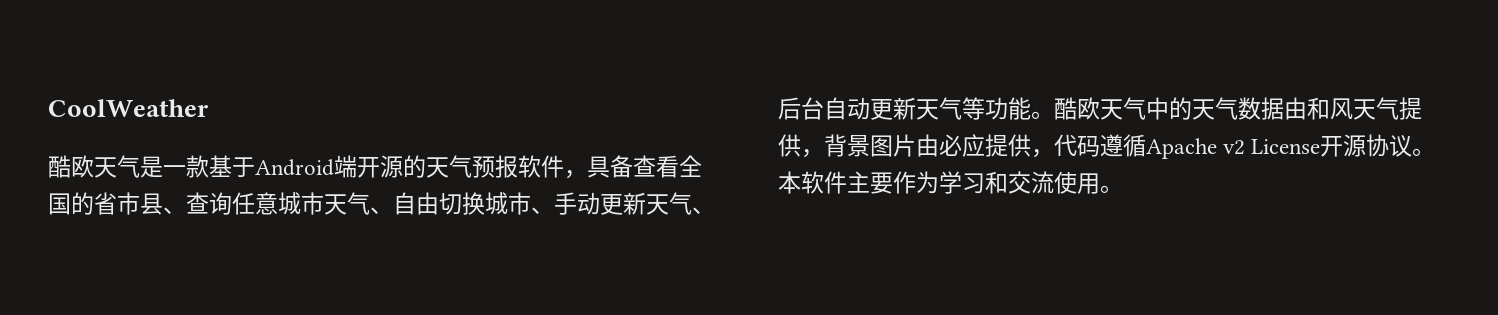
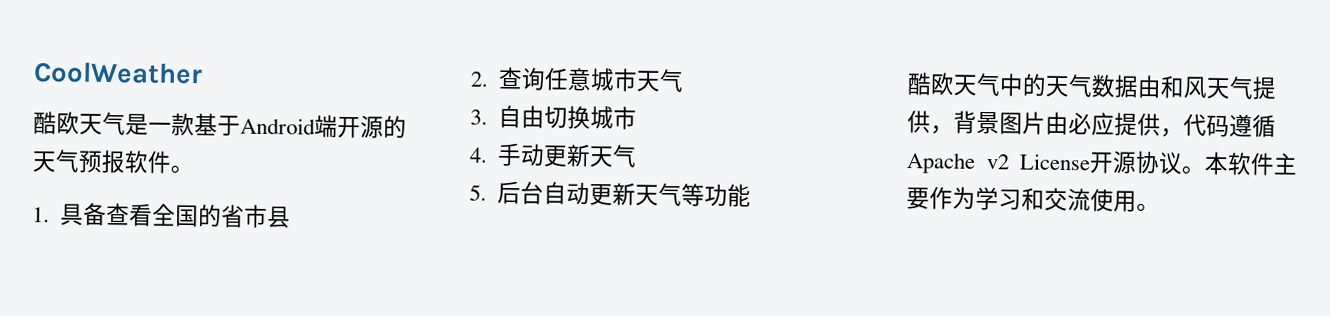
- 酷欧天气是一款基于Android端开源的天气预报软件，具备查看全国的省市县、查询任意城市天气、自由切换城市、手动更新天气、后台自动更新天气等功能。酷欧天气中的天气数据由和风天气提供，背景图片由必应提供，代码遵循Apache v2 License开源协议。
+ 酷欧天气是一款基于Android端开源的天气预报软件。
+ 1.具备查看全国的省市县
+ 2.查询任意城市天气
+ 3.自由切换城市
+ 4.手动更新天气
+ 5.后台自动更新天气等功能
+ 酷欧天气中的天气数据由和风天气提供，背景图片由必应提供，代码遵循Apache v2 License开源协议。

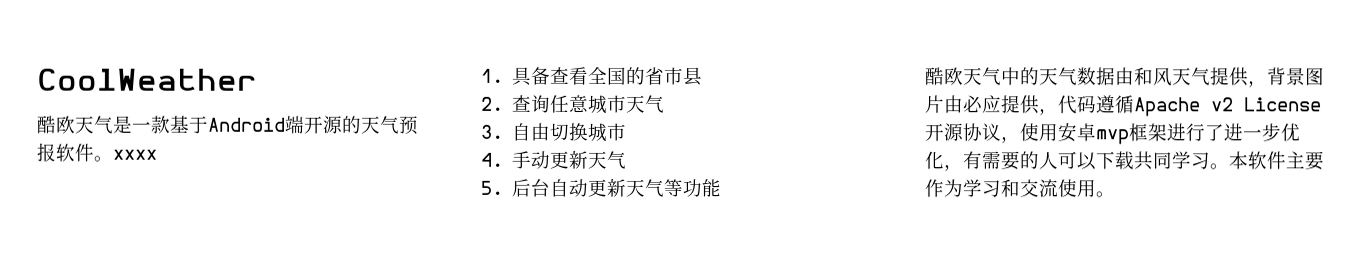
- 酷欧天气是一款基于Android端开源的天气预报软件。
+ 酷欧天气是一款基于Android端开源的天气预报软件。xxxx
- 酷欧天气中的天气数据由和风天气提供，背景图片由必应提供，代码遵循Apache v2 License开源协议。
+ 酷欧天气中的天气数据由和风天气提供，背景图片由必应提供，代码遵循Apache v2 License开源协议，使用安卓mvp框架进行了进一步优化，有需要的人可以下载共同学习。

